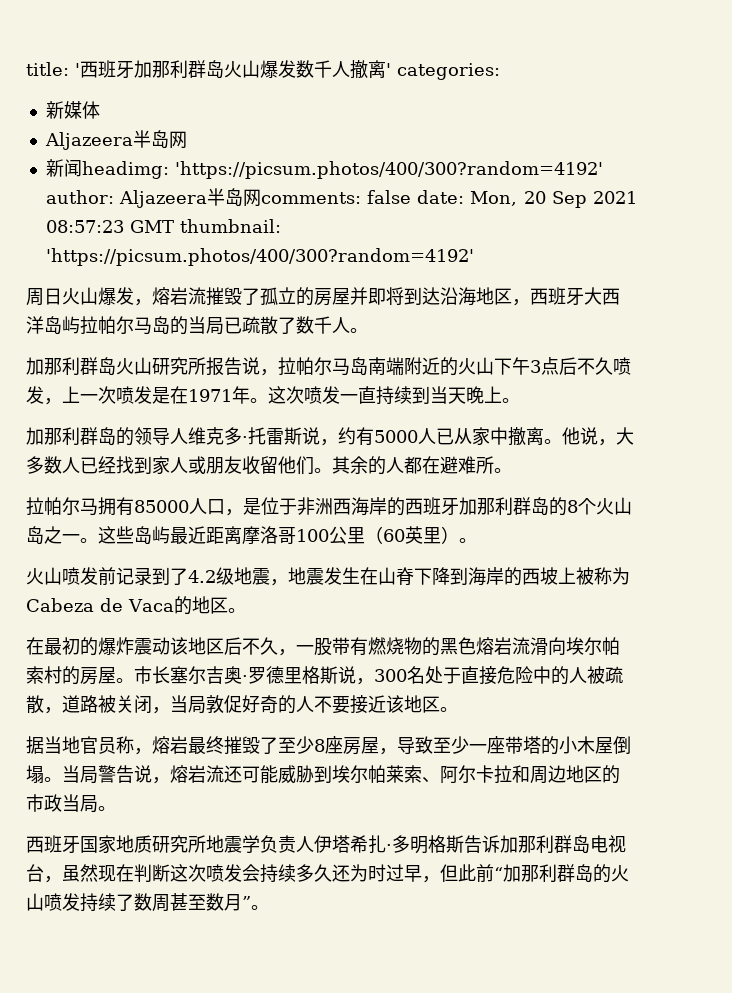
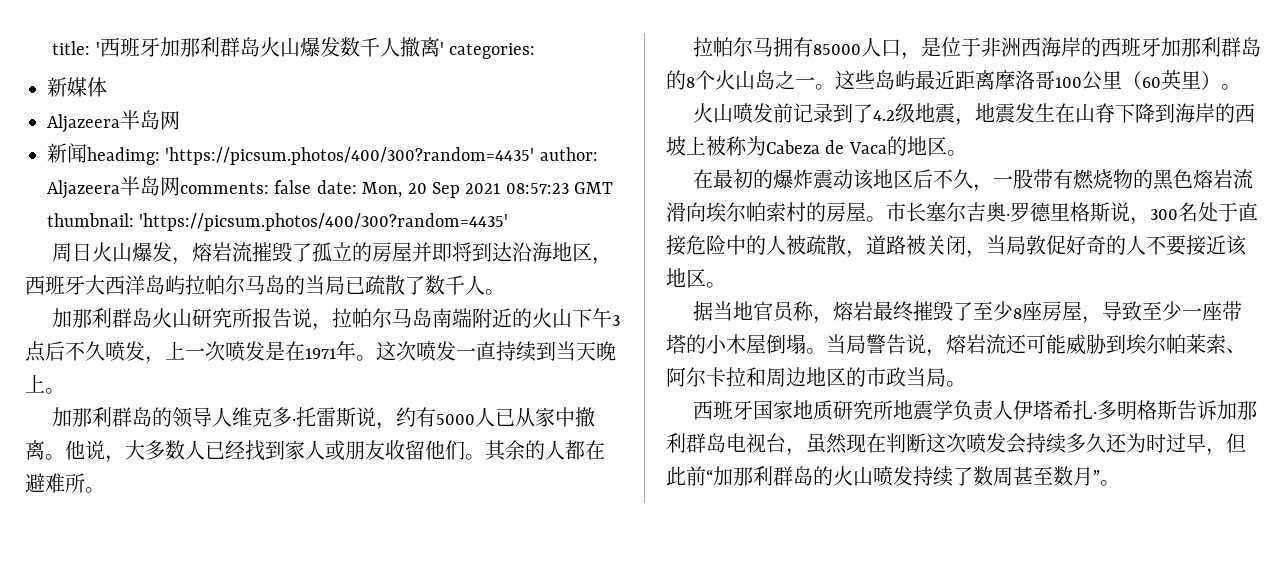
- 新闻headimg: 'https://picsum.photos/400/300?random=4192' author: Aljazeera半岛网comments: false date: Mon, 20 Sep 2021 08:57:23 GMT thumbnail: 'https://picsum.photos/400/300?random=4192'
+ 新闻headimg: 'https://picsum.photos/400/300?random=4435' author: Aljazeera半岛网comments: false date: Mon, 20 Sep 2021 08:57:23 GMT thumbnail: 'https://picsum.photos/400/300?random=4435'

